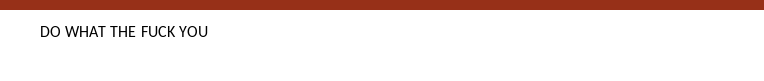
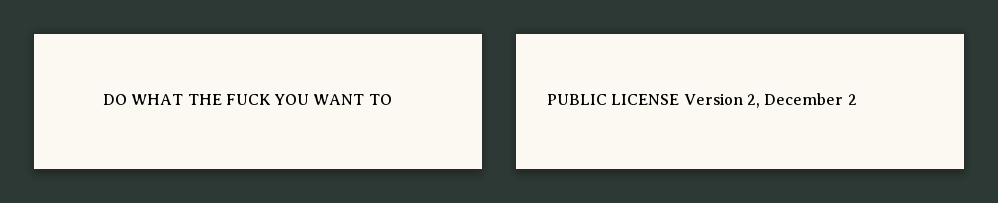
- DO WHAT THE FUCK YOU
+ DO WHAT THE FUCK YOU WANT TO PUBLIC LICENSE Version 2, December 2

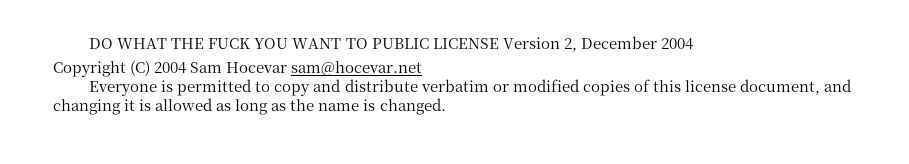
- DO WHAT THE FUCK YOU WANT TO PUBLIC LICENSE Version 2, December 2
+ DO WHAT THE FUCK YOU WANT TO PUBLIC LICENSE Version 2, December 2004
+ Copyright (C) 2004 Sam Hocevar sam@hocevar.net
+ Everyone is permitted to copy and distribute verbatim or modified copies of this license document, and changing it is allowed as long as the name is changed.

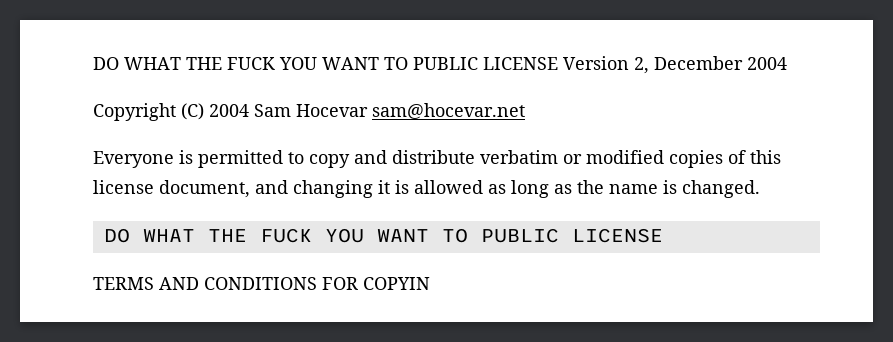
  Everyone is permitted to copy and distribute verbatim or modified copies of this license document, and changing it is allowed as long as the name is changed.
+ DO WHAT THE FUCK YOU WANT TO PUBLIC LICENSE
+ TERMS AND CONDITIONS FOR COPYIN

